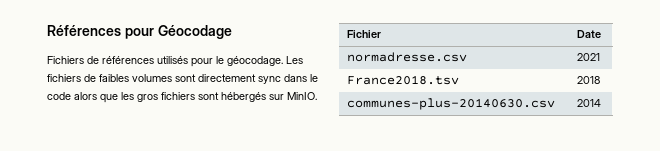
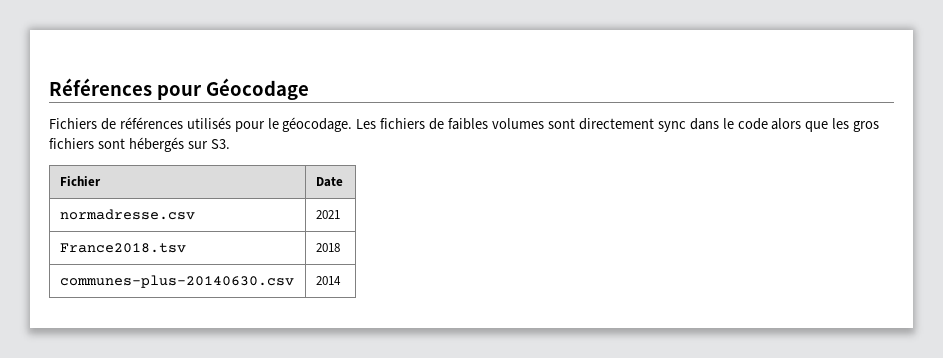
- Les fichiers de faibles volumes sont directement sync dans le code alors que les gros fichiers sont hébergés sur MinIO.
+ Les fichiers de faibles volumes sont directement sync dans le code alors que les gros fichiers sont hébergés sur S3.

